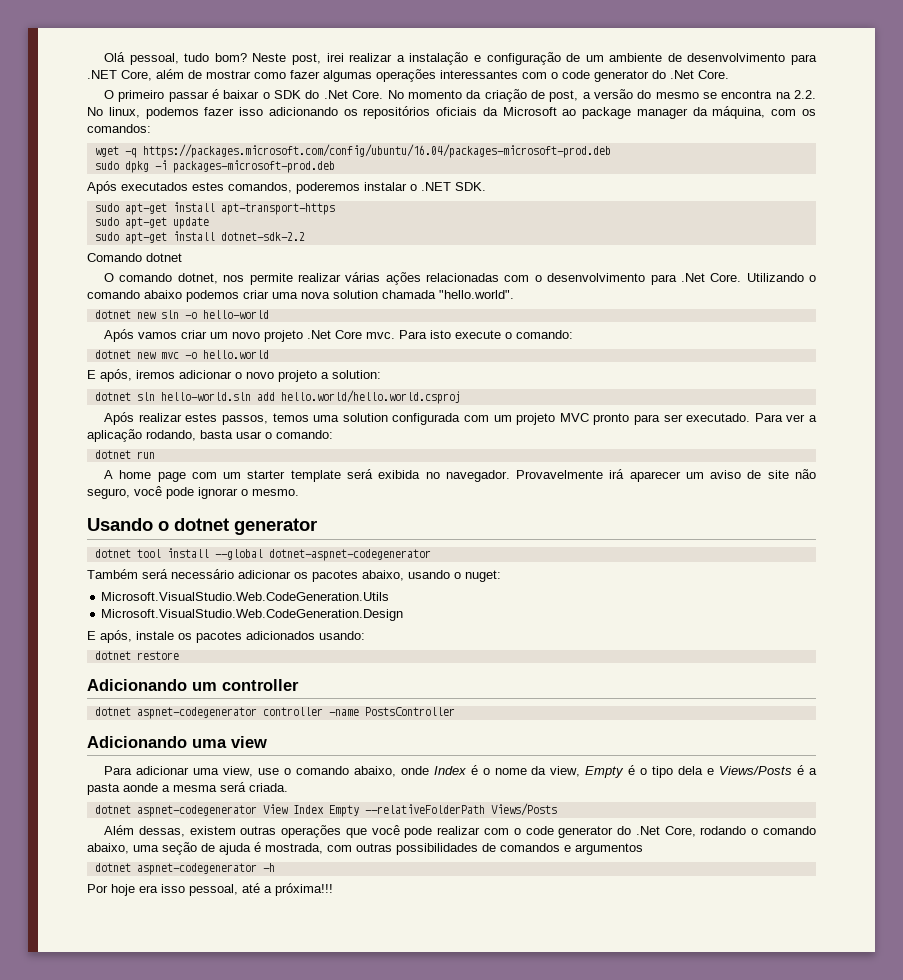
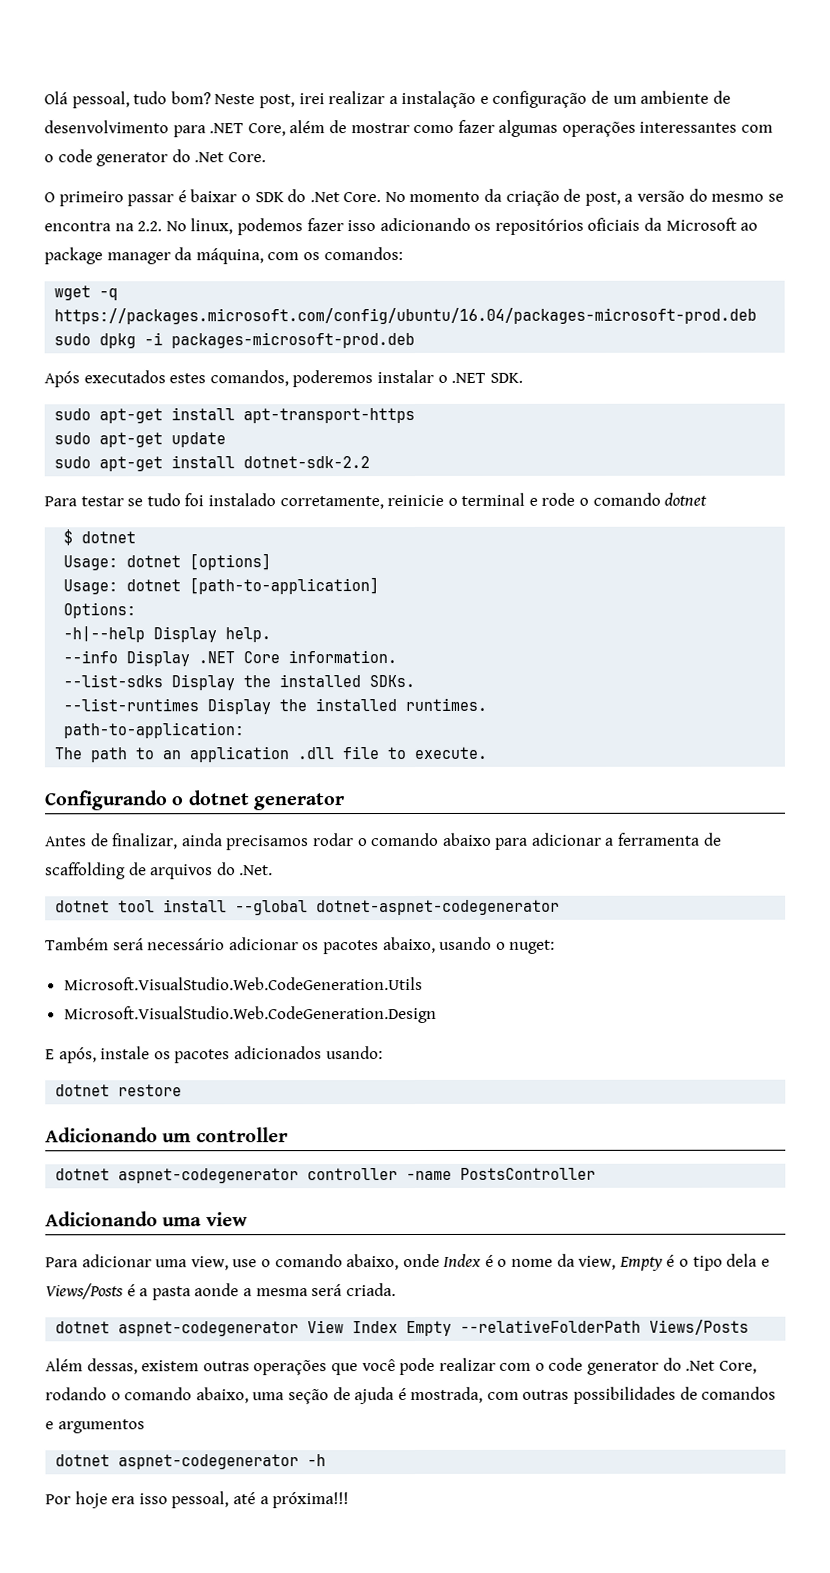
- Comando dotnet
- O comando dotnet, nos permite realizar várias ações relacionadas com o desenvolvimento para .Net Core. Utilizando o comando abaixo podemos criar uma nova solution chamada "hello.world".
- dotnet new sln -o hello-world
- Após vamos criar um novo projeto .Net Core mvc. Para isto execute o comando:
- dotnet new mvc -o hello.world
- E após, iremos adicionar o novo projeto a solution:
- dotnet sln hello-world.sln add hello.world/hello.world.csproj
- Após realizar estes passos, temos uma solution configurada com um projeto MVC pronto para ser executado. Para ver a aplicação rodando, basta usar o comando:
- dotnet run
- A home page com um starter template será exibida no navegador. Provavelmente irá aparecer um aviso de site não seguro, você pode ignorar o mesmo.
- Usando o dotnet generator
+ Para testar se tudo foi instalado corretamente, reinicie o terminal e rode o comando dotnet
+ $ dotnet
+ Usage: dotnet [options]
+ Usage: dotnet [path-to-application]
+ Options:
+ -h|--help Display help.
+ --info Display .NET Core information.
+ --list-sdks Display the installed SDKs.
+ --list-runtimes Display the installed runtimes.
+ path-to-application:
+ The path to an application .dll file to execute.
+ Configurando o dotnet generator
+ Antes de finalizar, ainda precisamos rodar o comando abaixo para adicionar a ferramenta de scaffolding de arquivos do .Net.

